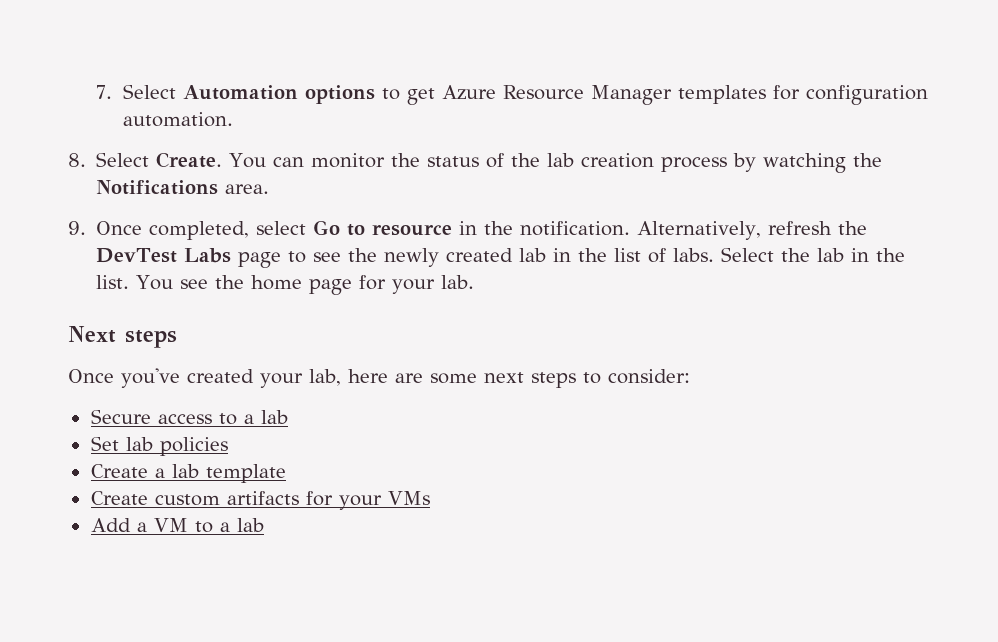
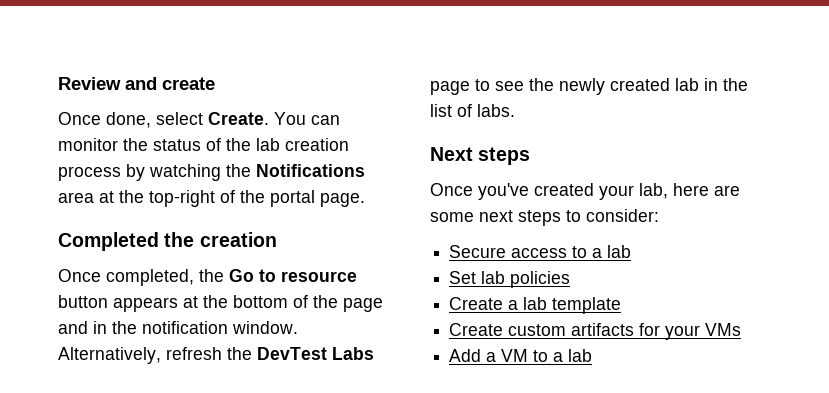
- 7. Select Automation options to get Azure Resource Manager templates for configuration automation.
- 8. Select Create.
+ Review and create
+ Once done, select Create.
- You can monitor the status of the lab creation process by watching the Notifications area.
- 9. Once completed, select Go to resource in the notification.
+ You can monitor the status of the lab creation process by watching the Notifications area at the top-right of the portal page.
+ Completed the creation
+ Once completed, the Go to resource button appears at the bottom of the page and in the notification window.
- Select the lab in the list. You see the home page for your lab.

